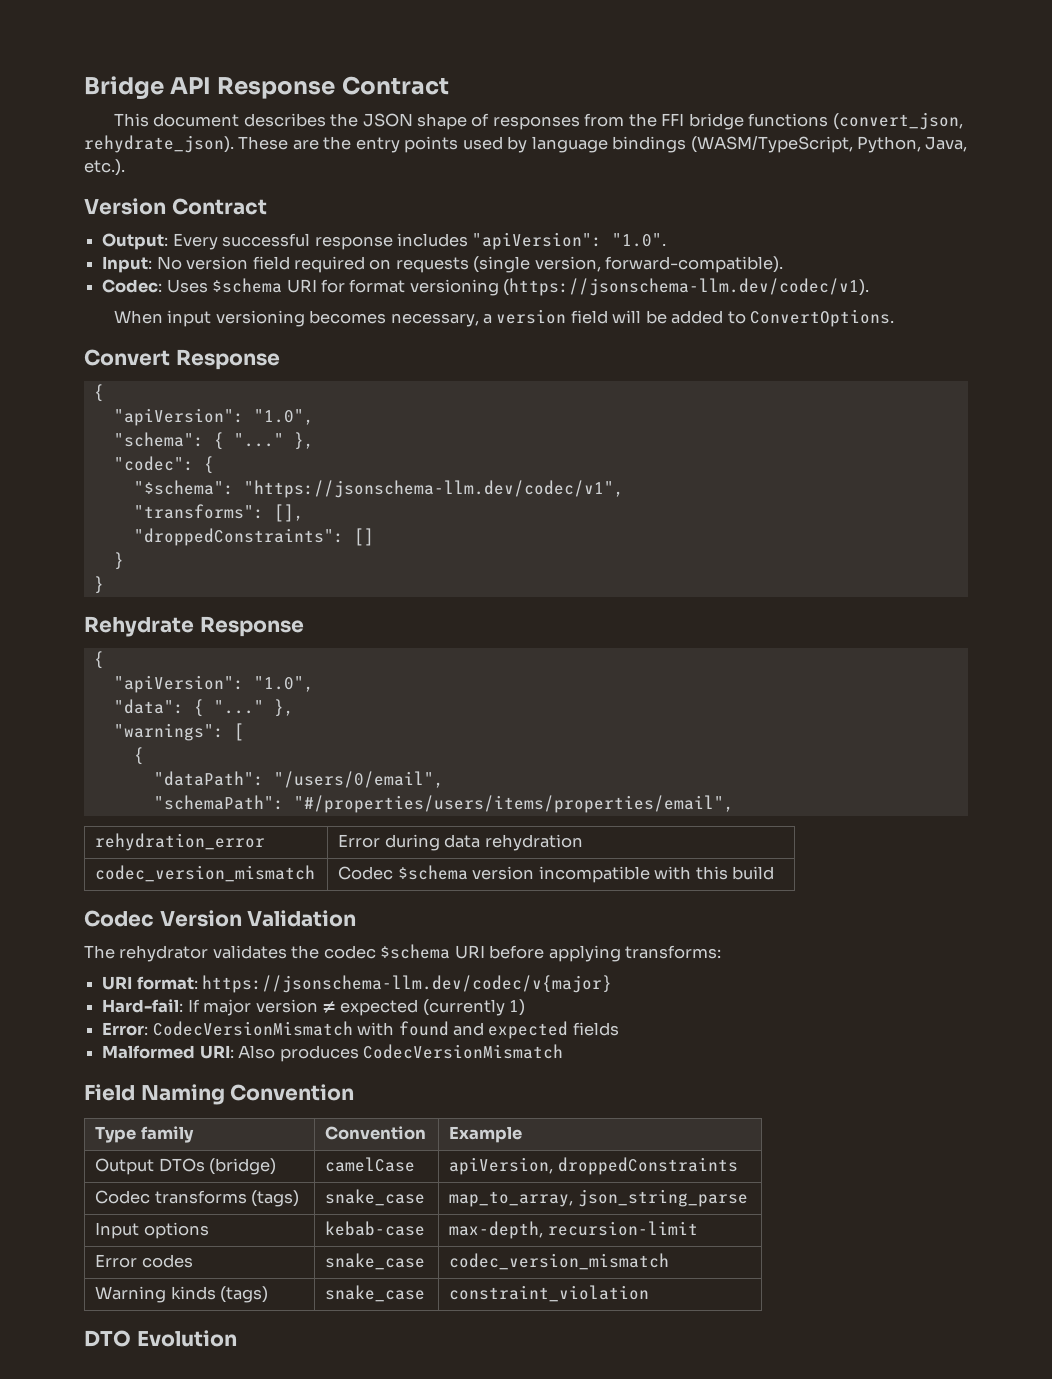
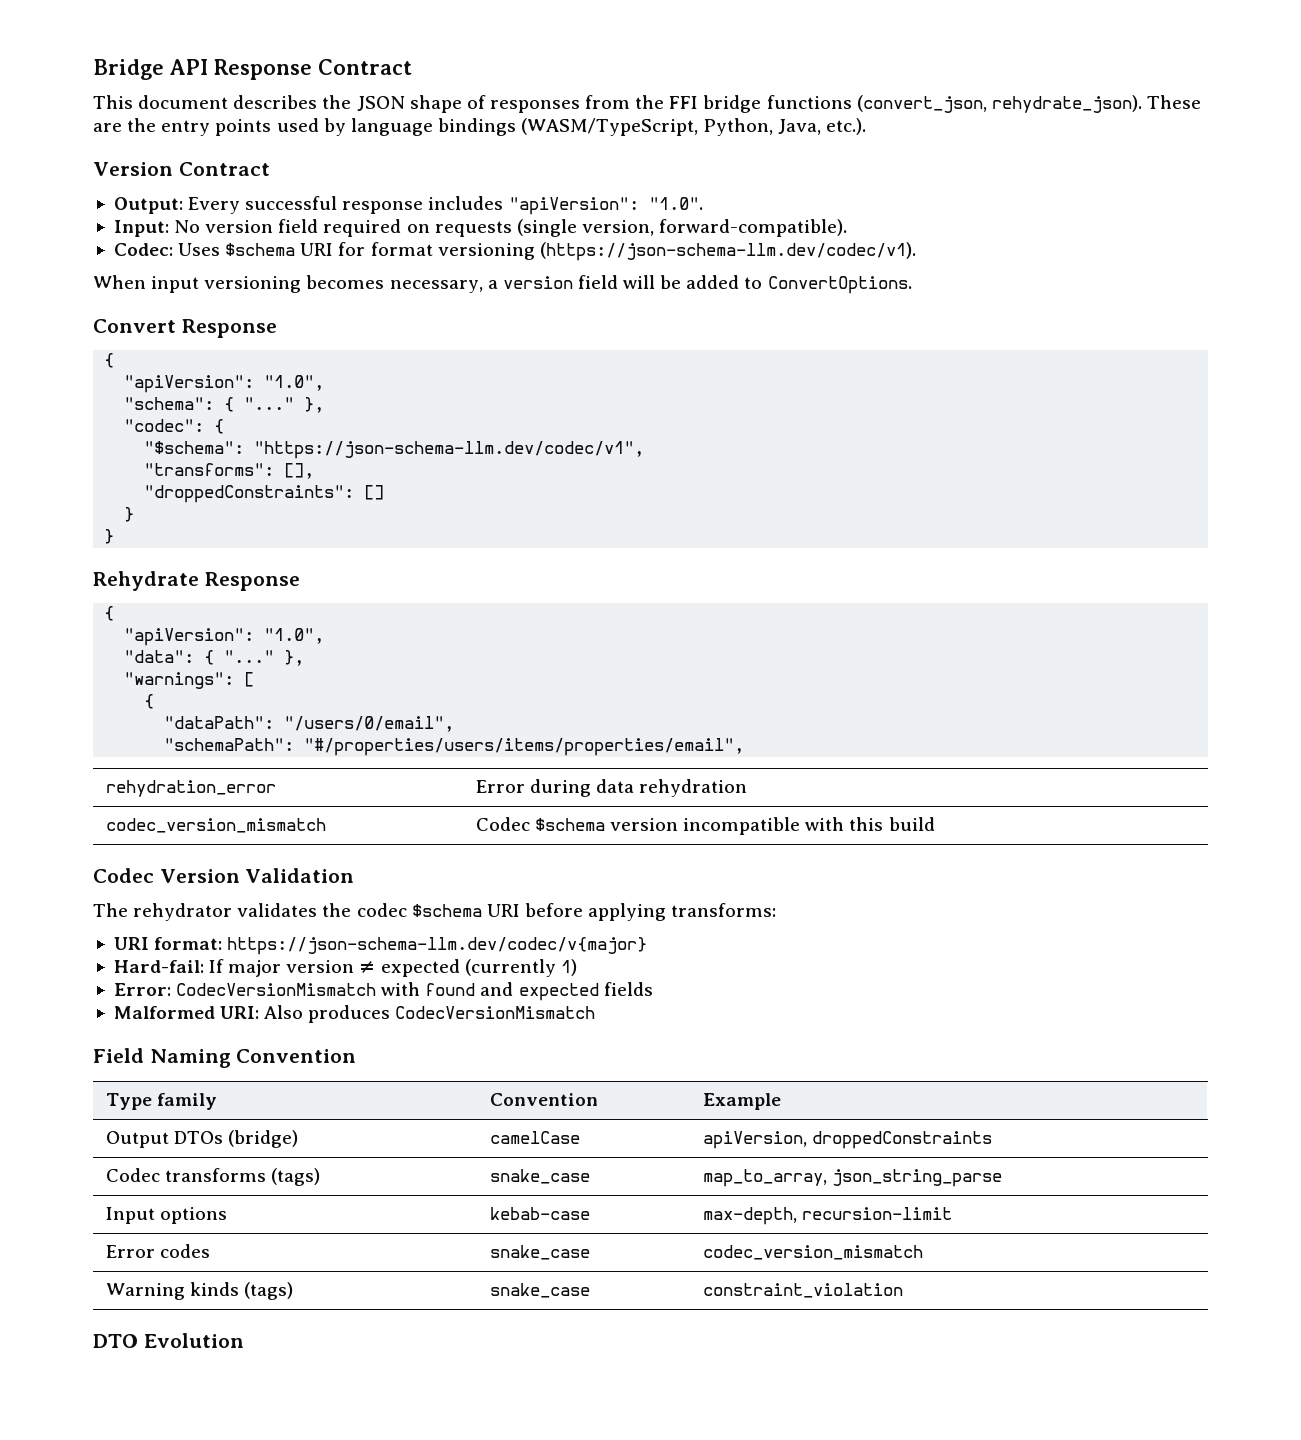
- Codec: Uses $schema URI for format versioning (https://jsonschema-llm.dev/codec/v1).
+ Codec: Uses $schema URI for format versioning (https://json-schema-llm.dev/codec/v1).
- "$schema": "https://jsonschema-llm.dev/codec/v1",
+ "$schema": "https://json-schema-llm.dev/codec/v1",
- URI format: https://jsonschema-llm.dev/codec/v{major}
+ URI format: https://json-schema-llm.dev/codec/v{major}

